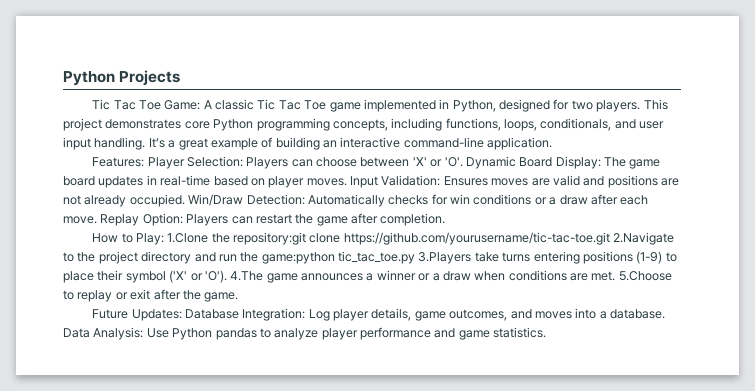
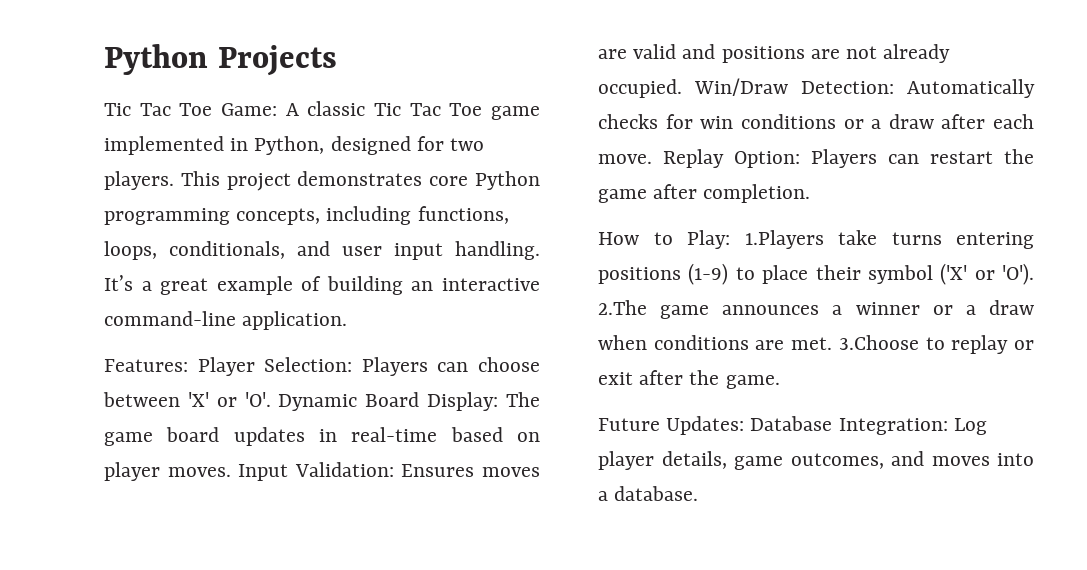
- How to Play: 1.Clone the repository:git clone https://github.com/yourusername/tic-tac-toe.git 2.Navigate to the project directory and run the game:python tic_tac_toe.py 3.Players take turns entering positions (1-9) to place their symbol ('X' or 'O'). 4.The game announces a winner or a draw when conditions are met.
+ How to Play: 1.Players take turns entering positions (1-9) to place their symbol ('X' or 'O'). 2.The game announces a winner or a draw when conditions are met.
- 5.Choose to replay or exit after the game.
+ 3.Choose to replay or exit after the game.
- Data Analysis: Use Python pandas to analyze player performance and game statistics.

